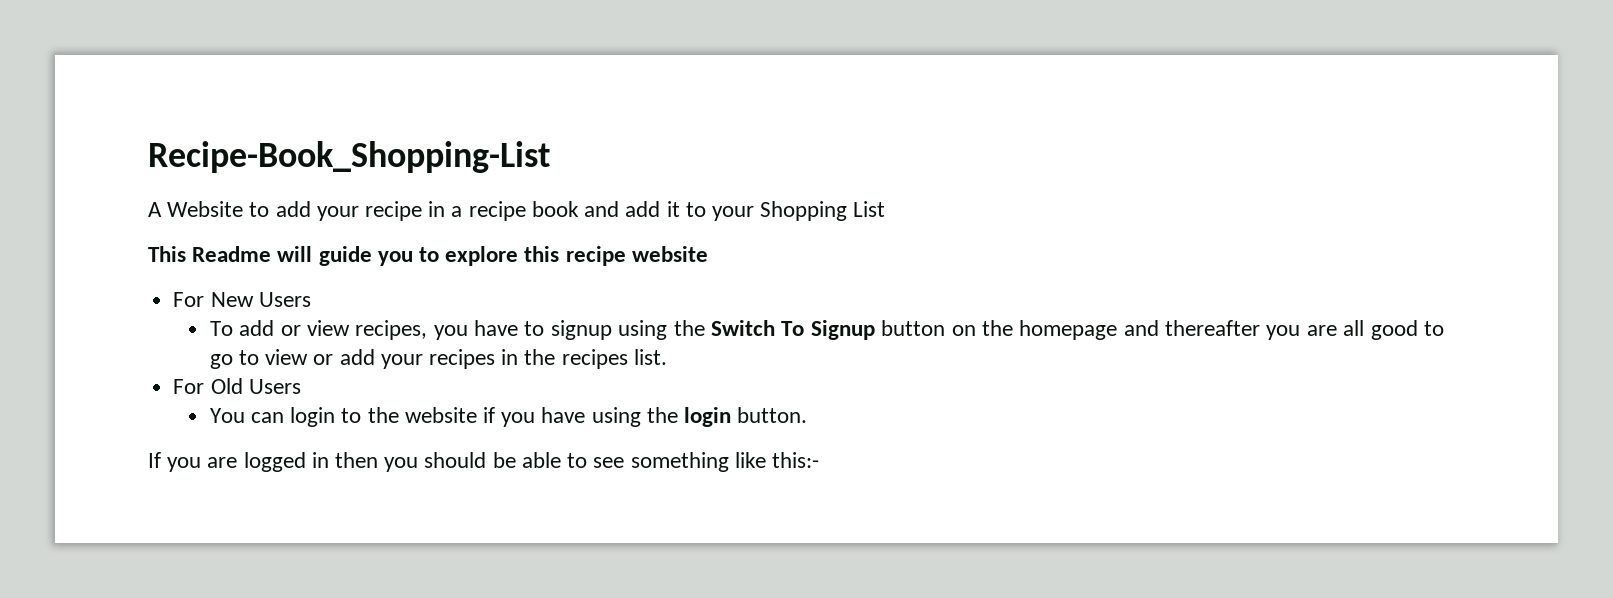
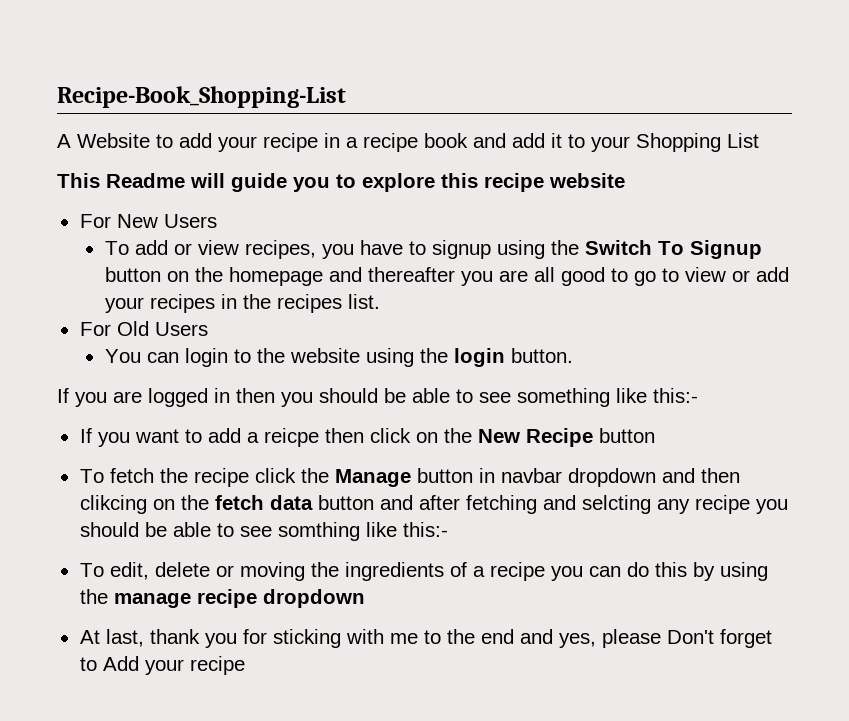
- You can login to the website if you have using the login button.
+ You can login to the website using the login button.
+ If you want to add a reicpe then click on the New Recipe button
+ To fetch the recipe click the Manage button in navbar dropdown and then clikcing on the fetch data button and after fetching and selcting any recipe you should be able to see somthing like this:-
+ To edit, delete or moving the ingredients of a recipe you can do this by using the manage recipe dropdown
+ At last, thank you for sticking with me to the end and yes, please Don't forget to Add your recipe

